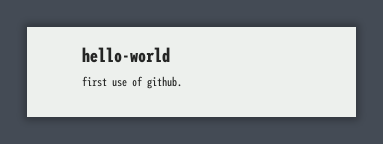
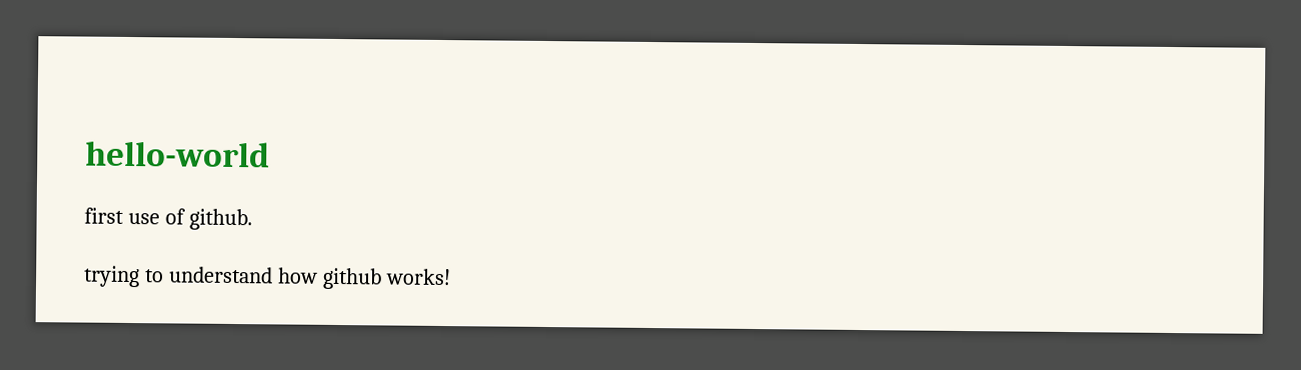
+ trying to understand how github works!

